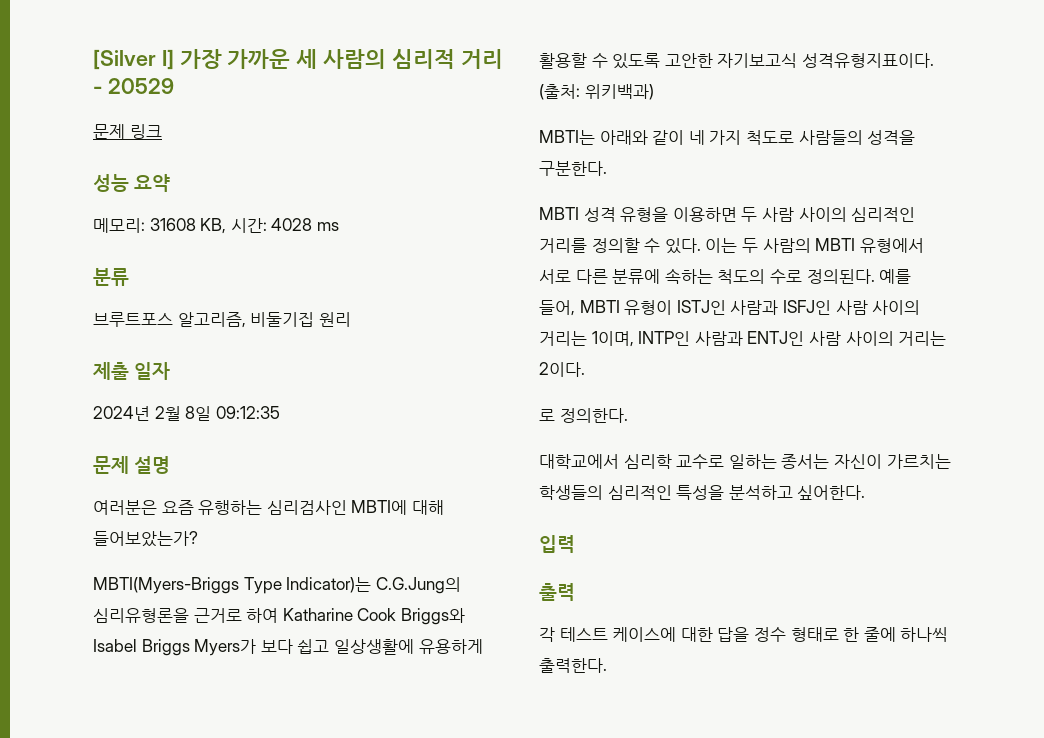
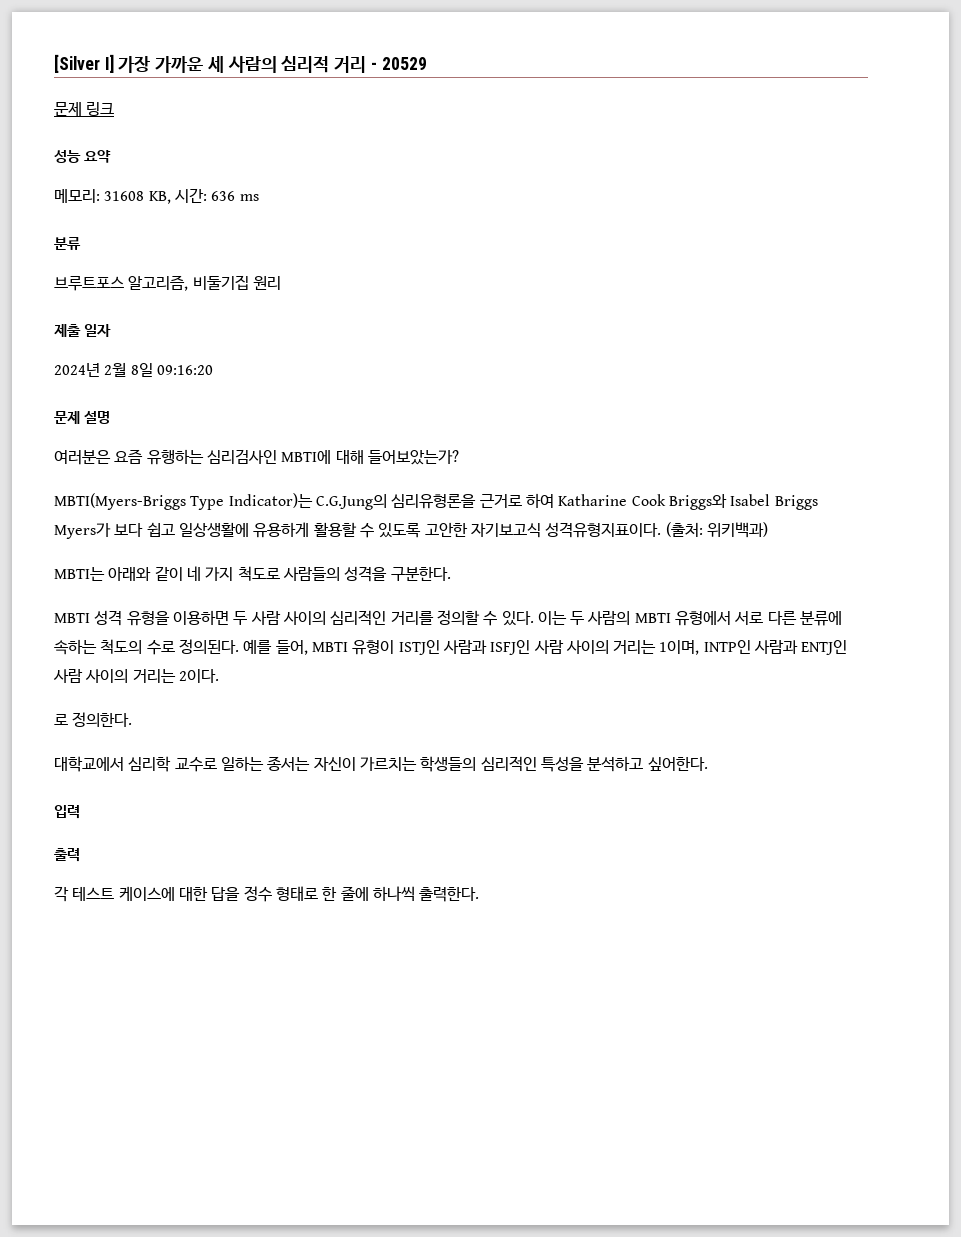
- 메모리: 31608 KB, 시간: 4028 ms
+ 메모리: 31608 KB, 시간: 636 ms
- 2024년 2월 8일 09:12:35
+ 2024년 2월 8일 09:16:20

